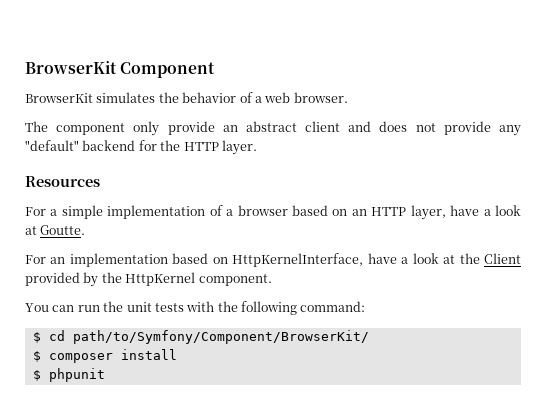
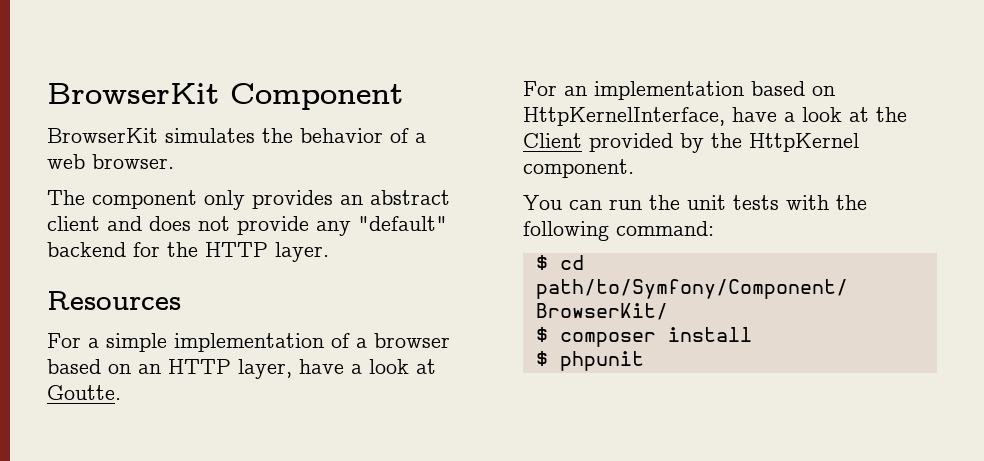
- The component only provide an abstract client and does not provide any "default" backend for the HTTP layer.
+ The component only provides an abstract client and does not provide any "default" backend for the HTTP layer.

